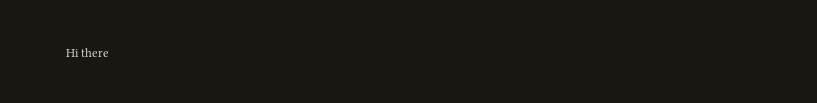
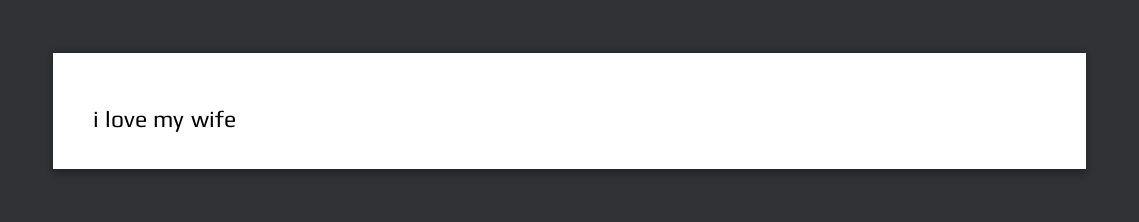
- Hi there
+ i love my wife

